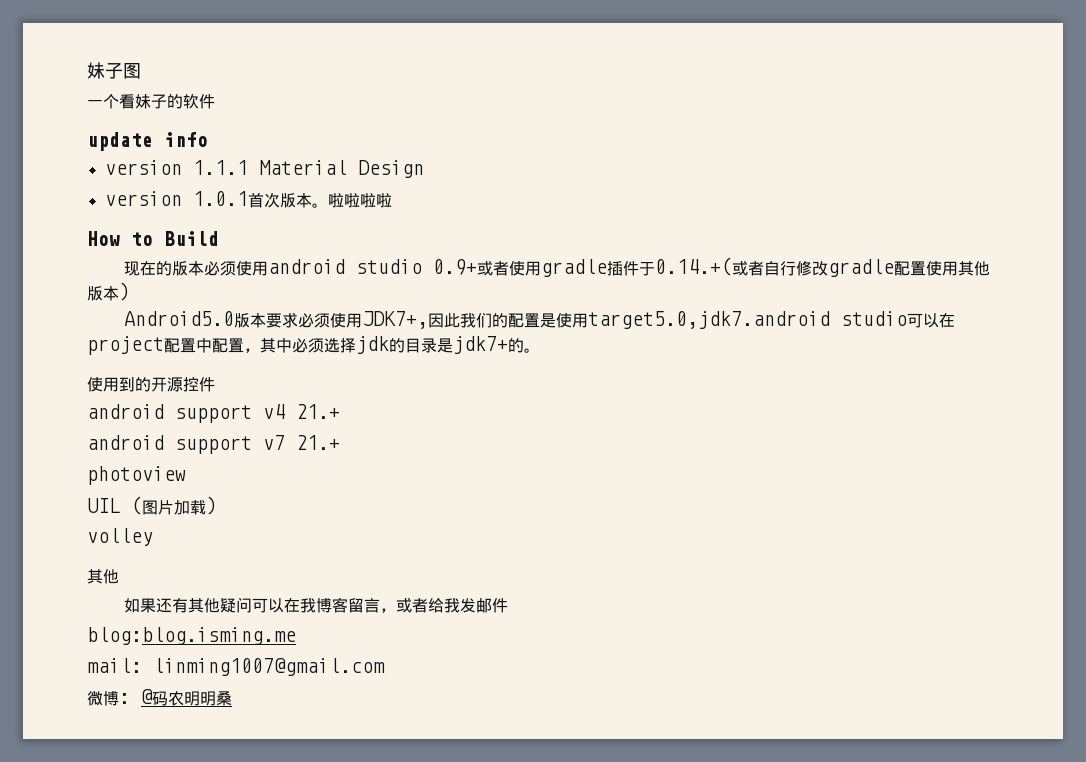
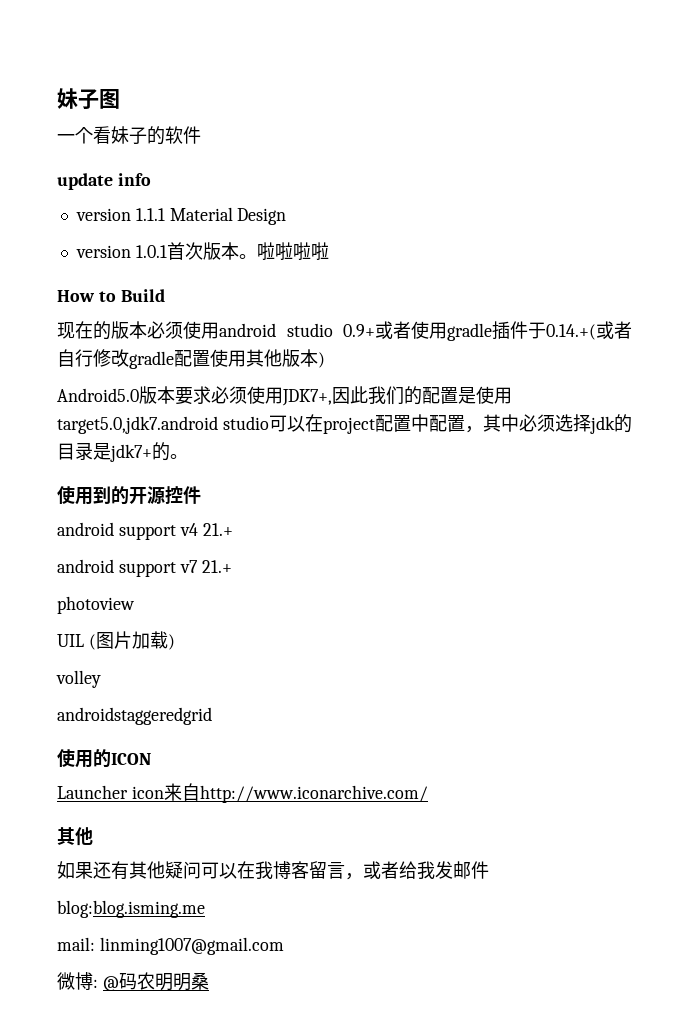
+ androidstaggeredgrid
+ 使用的ICON
+ Launcher icon来自http://www.iconarchive.com/

